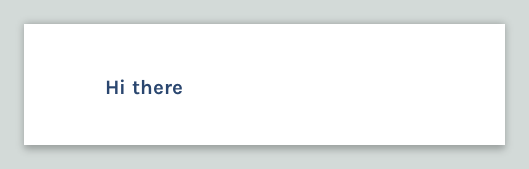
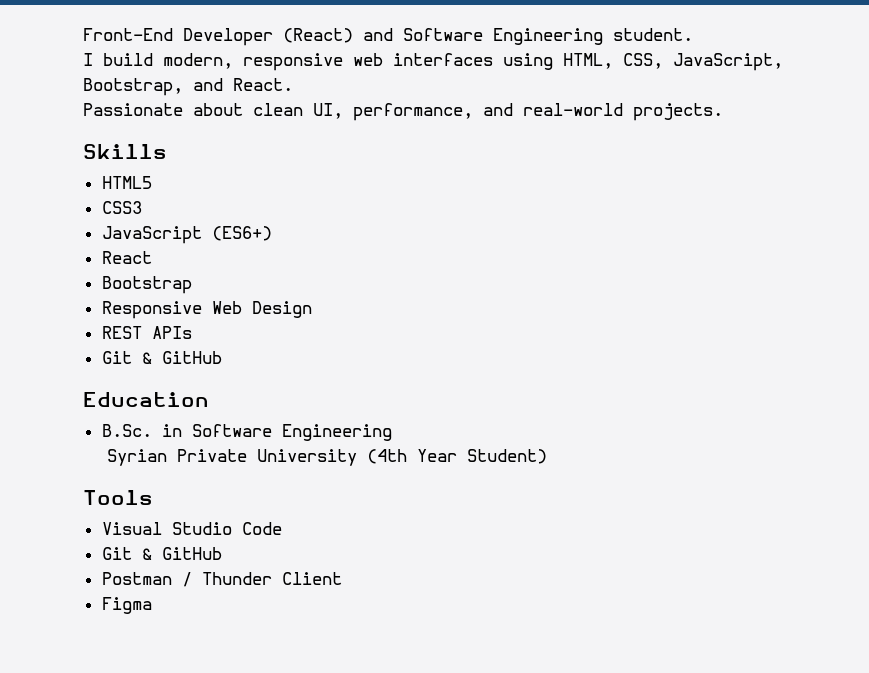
- Hi there
+ Front-End Developer (React) and Software Engineering student.
+ I build modern, responsive web interfaces using HTML, CSS, JavaScript, Bootstrap, and React.
+ Passionate about clean UI, performance, and real-world projects.
+ Skills
+ HTML5
+ CSS3
+ JavaScript (ES6+)
+ React
+ Bootstrap
+ Responsive Web Design
+ REST APIs
+ Git & GitHub
+ Education
+ B.Sc. in Software Engineering
+ Syrian Private University (4th Year Student)
+ Tools
+ Visual Studio Code
+ Git & GitHub
+ Postman / Thunder Client
+ Figma

